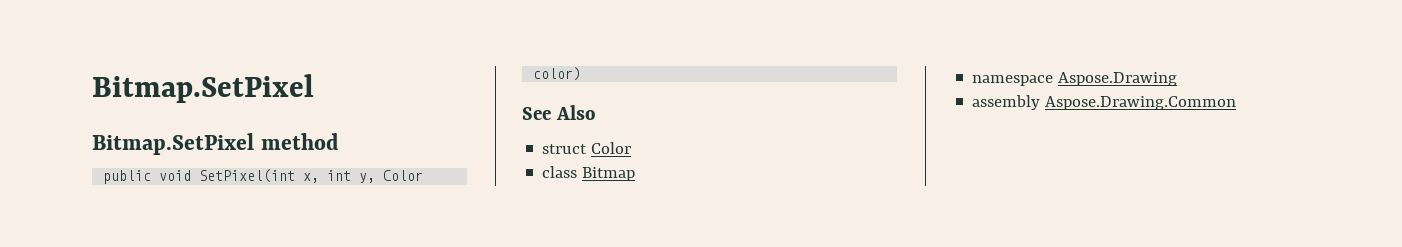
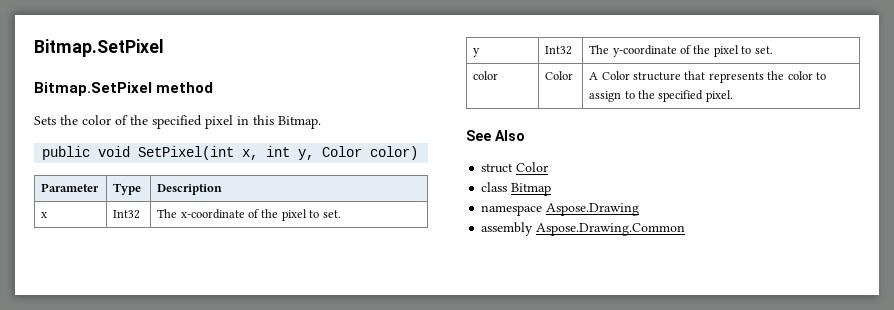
+ Sets the color of the specified pixel in this Bitmap.
+ Parameter | Type | Description
+ x | Int32 | The x-coordinate of the pixel to set.
+ y | Int32 | The y-coordinate of the pixel to set.
+ color | Color | A Color structure that represents the color to assign to the specified pixel.

